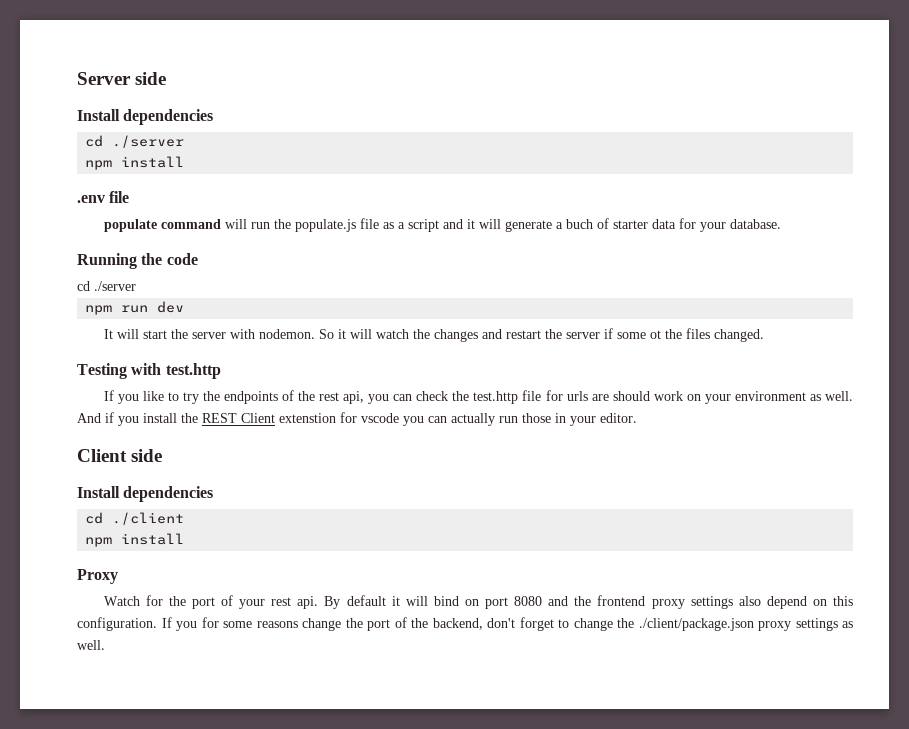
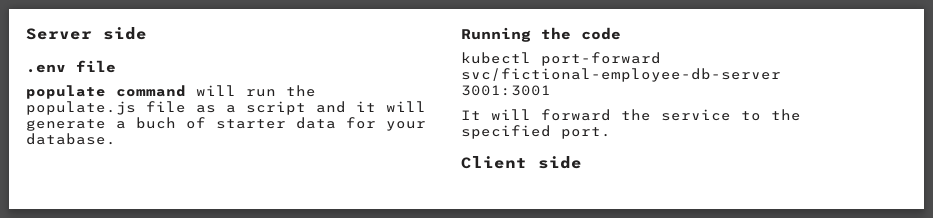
  Server side
- Install dependencies
- cd ./server
- npm install
  Running the code
- cd ./server
- npm run dev
- It will start the server with nodemon. So it will watch the changes and restart the server if some ot the files changed.
- Testing with test.http
- If you like to try the endpoints of the rest api, you can check the test.http file for urls are should work on your environment as well. And if you install the REST Client extenstion for vscode you can actually run those in your editor.
+ kubectl port-forward svc/fictional-employee-db-server 3001:3001
+ It will forward the service to the specified port.
  Client side
- Install dependencies
- cd ./client
- npm install
- Proxy
- Watch for the port of your rest api. By default it will bind on port 8080 and the frontend proxy settings also depend on this configuration. If you for some reasons change the port of the backend, don't forget to change the ./client/package.json proxy settings as well.

